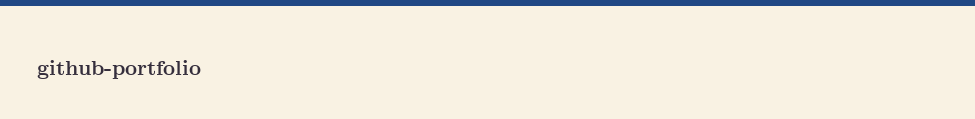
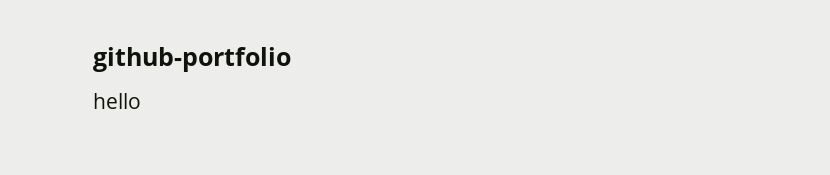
+ hello

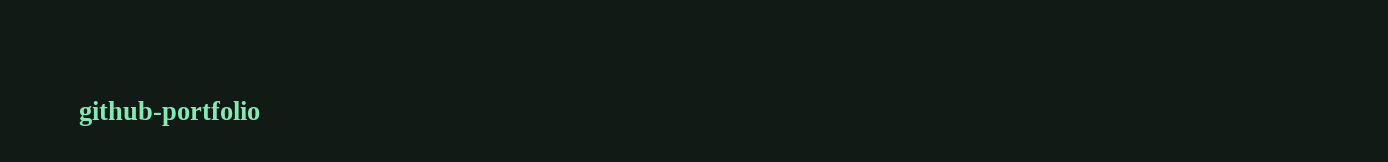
- hello

